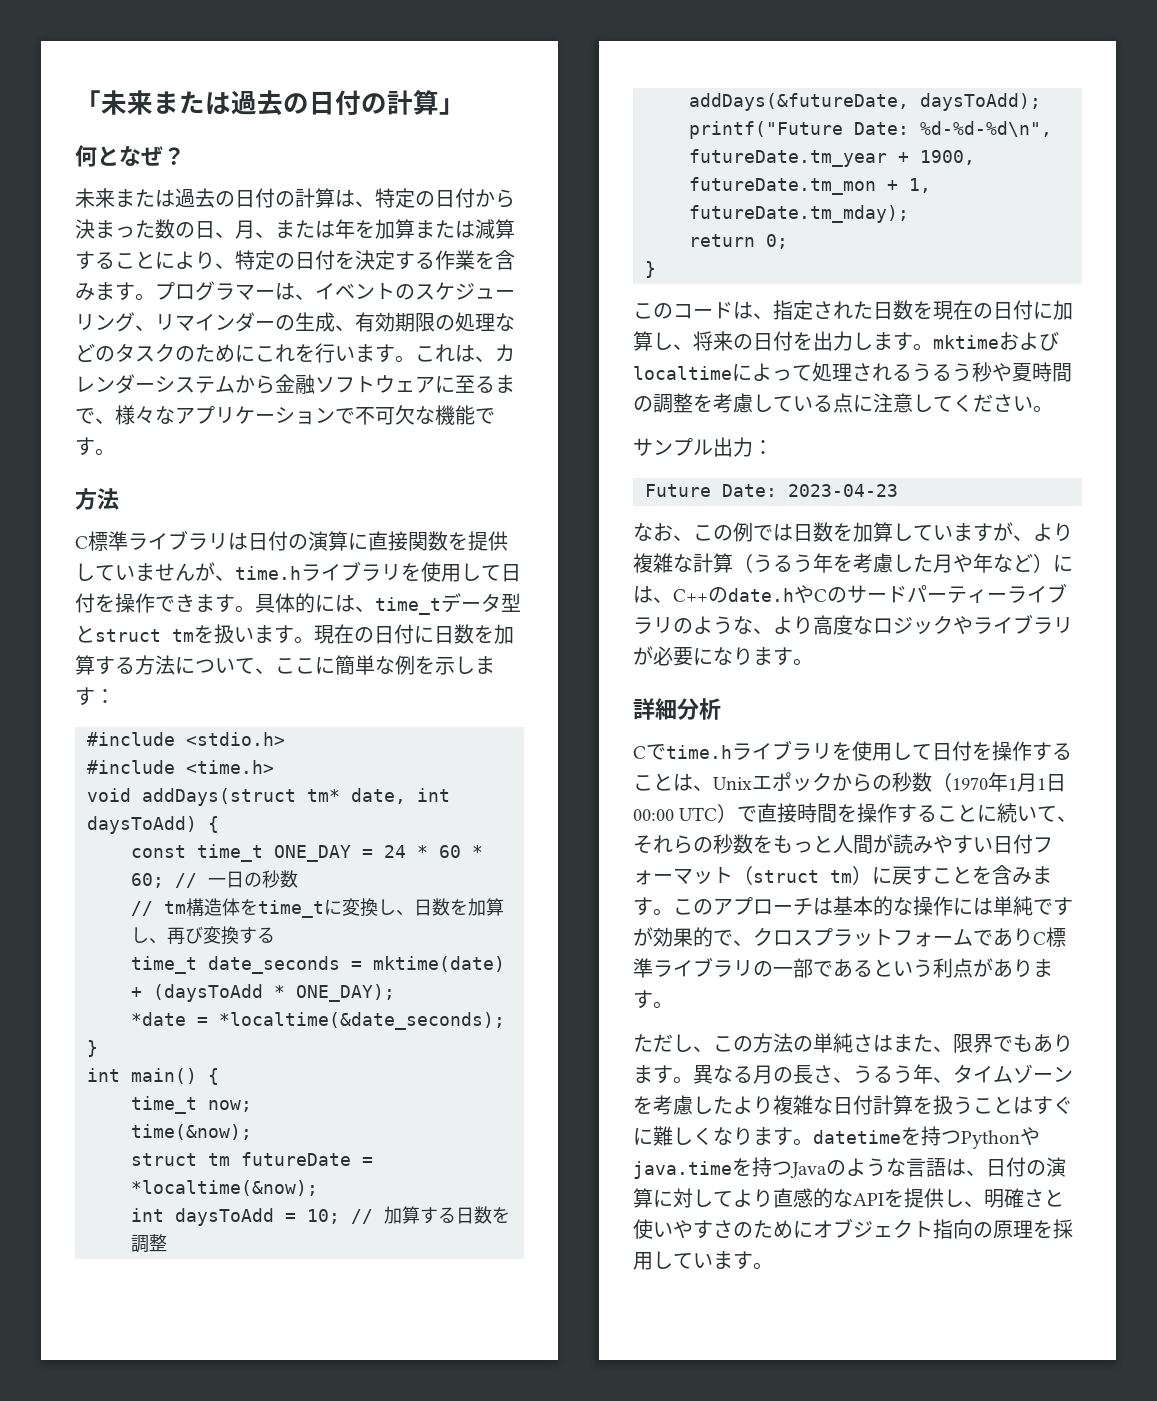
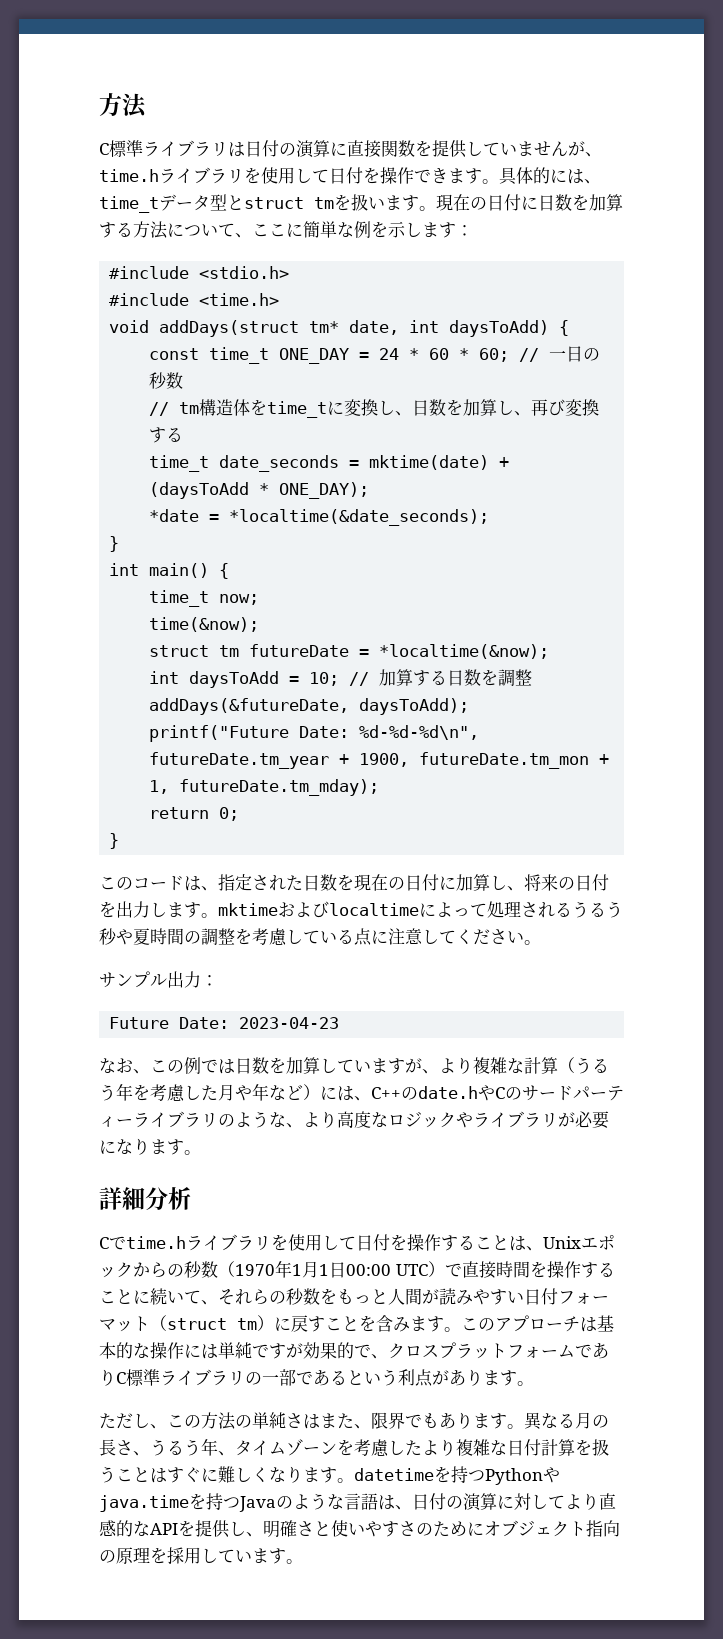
- 「未来または過去の日付の計算」
- 何となぜ？
- 未来または過去の日付の計算は、特定の日付から決まった数の日、月、または年を加算または減算することにより、特定の日付を決定する作業を含みます。プログラマーは、イベントのスケジューリング、リマインダーの生成、有効期限の処理などのタスクのためにこれを行います。これは、カレンダーシステムから金融ソフトウェアに至るまで、様々なアプリケーションで不可欠な機能です。

